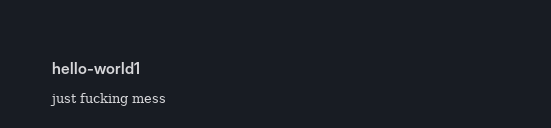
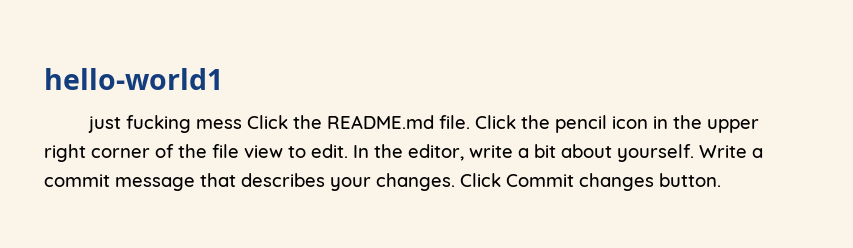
- just fucking mess
+ just fucking mess Click the README.md file. Click the pencil icon in the upper right corner of the file view to edit. In the editor, write a bit about yourself. Write a commit message that describes your changes. Click Commit changes button.

